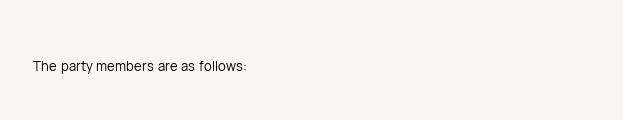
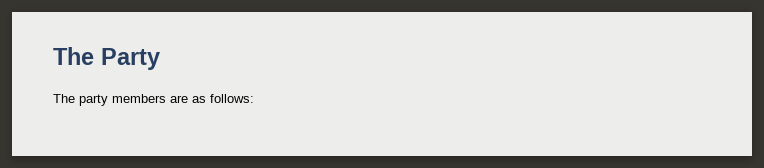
+ The Party

